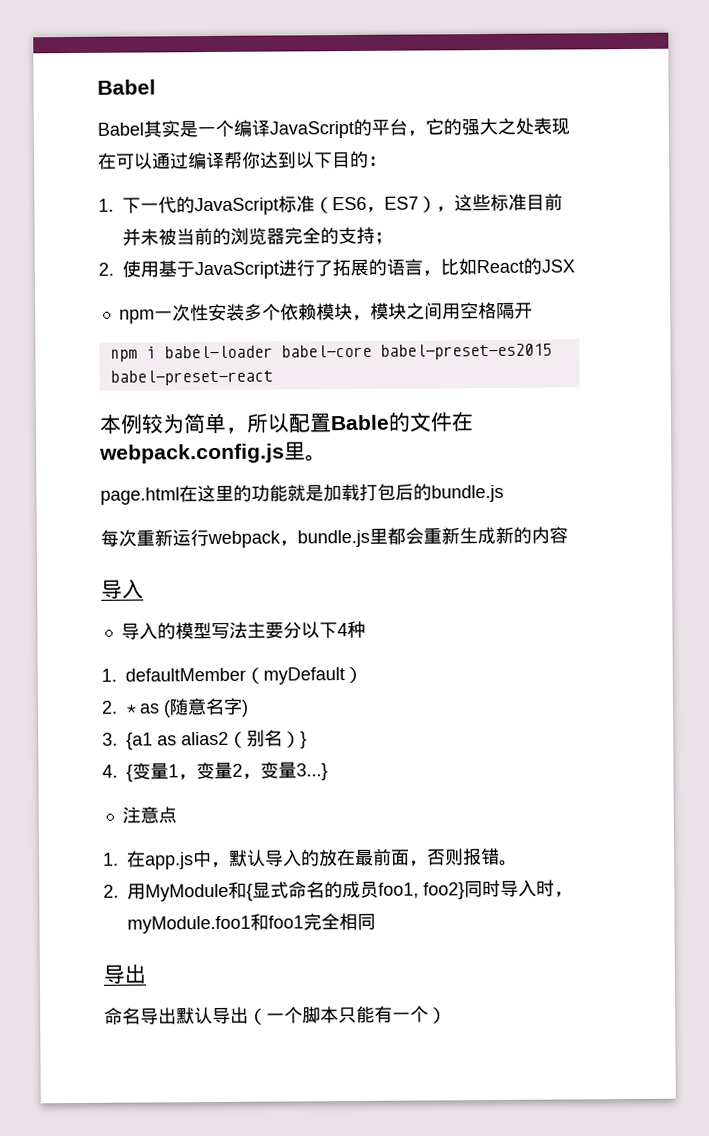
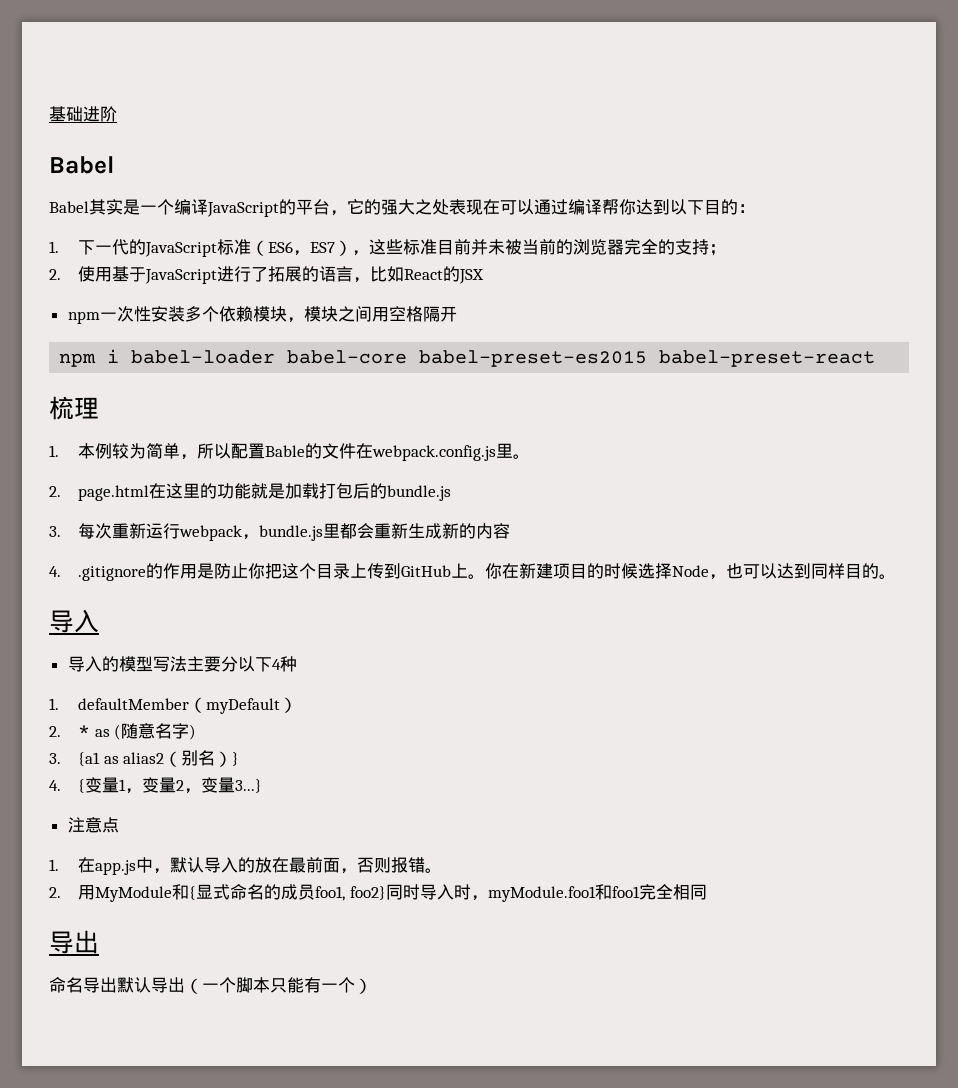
+ 基础进阶
- 本例较为简单，所以配置Bable的文件在webpack.config.js里。
+ 梳理
+ 1.本例较为简单，所以配置Bable的文件在webpack.config.js里。
- page.html在这里的功能就是加载打包后的bundle.js
+ 2. page.html在这里的功能就是加载打包后的bundle.js
- 每次重新运行webpack，bundle.js里都会重新生成新的内容
+ 3.每次重新运行webpack，bundle.js里都会重新生成新的内容
+ 4. .gitignore的作用是防止你把这个目录上传到GitHub上。你在新建项目的时候选择Node，也可以达到同样目的。

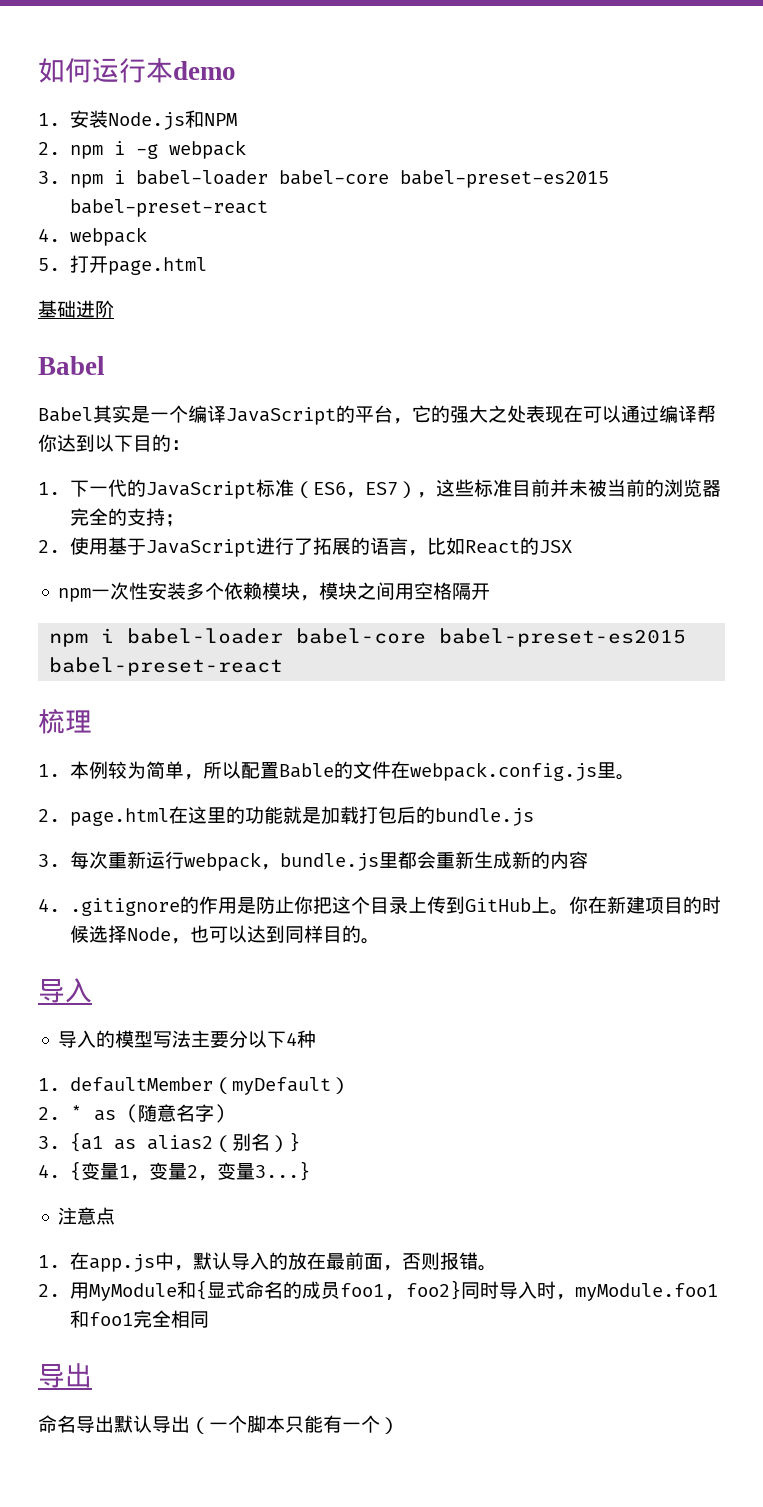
+ 如何运行本demo
+ 1.安装Node.js和NPM
+ 2. npm i -g webpack
+ 3. npm i babel-loader babel-core babel-preset-es2015 babel-preset-react
+ 4. webpack
+ 5.打开page.html

